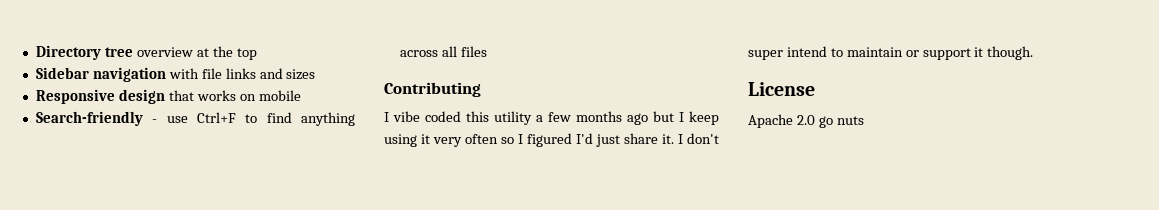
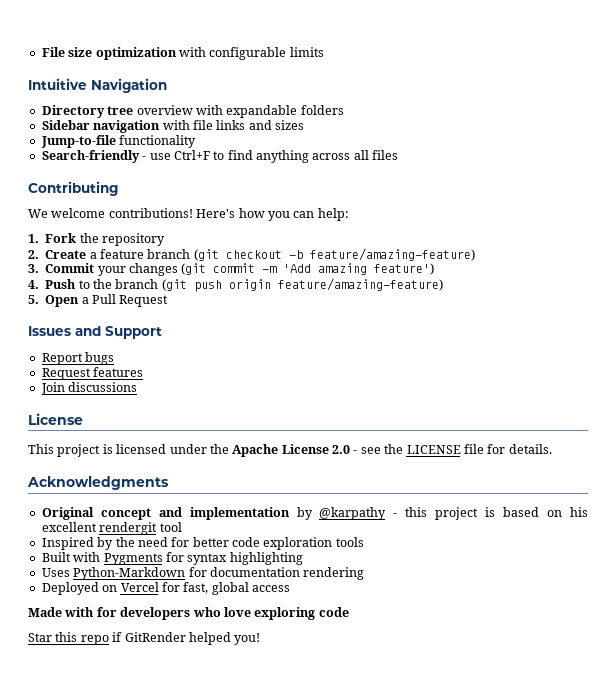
- Directory tree overview at the top
+ File size optimization with configurable limits
+ Intuitive Navigation
+ Directory tree overview with expandable folders
- Responsive design that works on mobile
+ Jump-to-file functionality
- I vibe coded this utility a few months ago but I keep using it very often so I figured I'd just share it. I don't super intend to maintain or support it though.
+ We welcome contributions! Here's how you can help:
+ 1. Fork the repository
+ 2. Create a feature branch (git checkout -b feature/amazing-feature)
+ 3. Commit your changes (git commit -m 'Add amazing feature')
+ 4. Push to the branch (git push origin feature/amazing-feature)
+ 5. Open a Pull Request
+ Issues and Support
+ Report bugs
+ Request features
+ Join discussions
  License
- Apache 2.0 go nuts
+ This project is licensed under the Apache License 2.0 - see the LICENSE file for details.
+ Acknowledgments
+ Original concept and implementation by @karpathy - this project is based on his excellent rendergit tool
+ Inspired by the need for better code exploration tools
+ Built with Pygments for syntax highlighting
+ Uses Python-Markdown for documentation rendering
+ Deployed on Vercel for fast, global access
+ Made with for developers who love exploring code
+ Star this repo if GitRender helped you!

